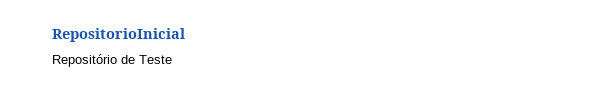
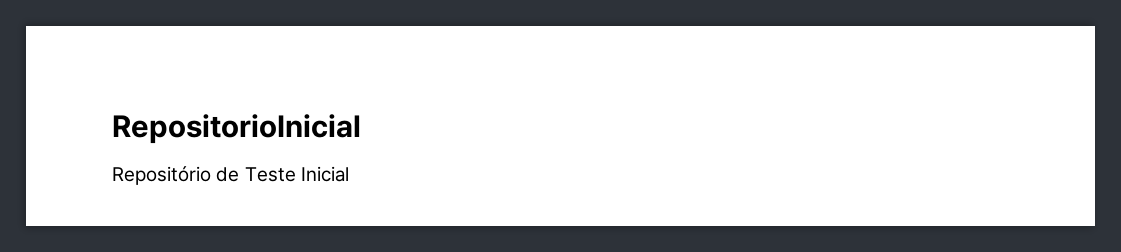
- Repositório de Teste
+ Repositório de Teste Inicial

